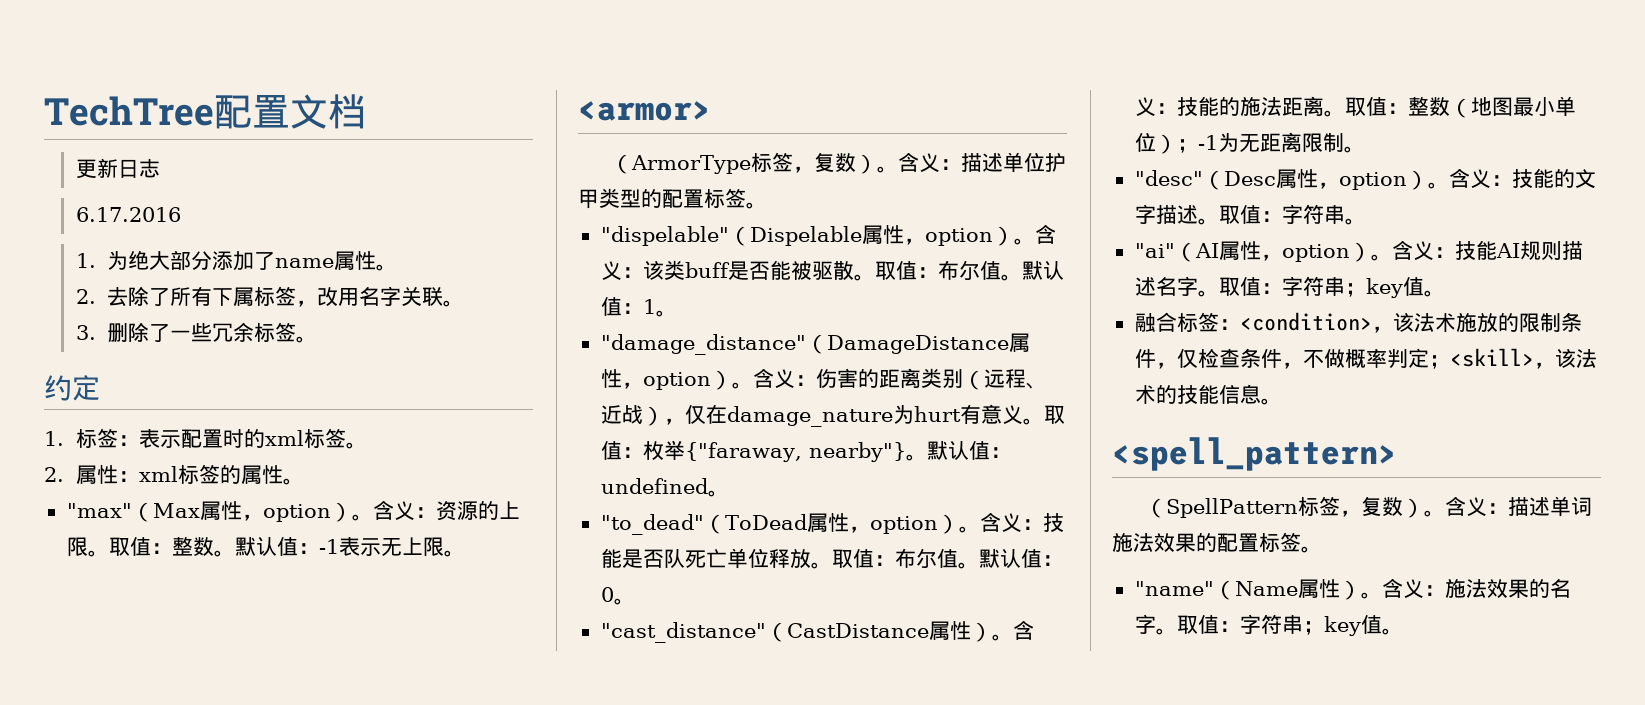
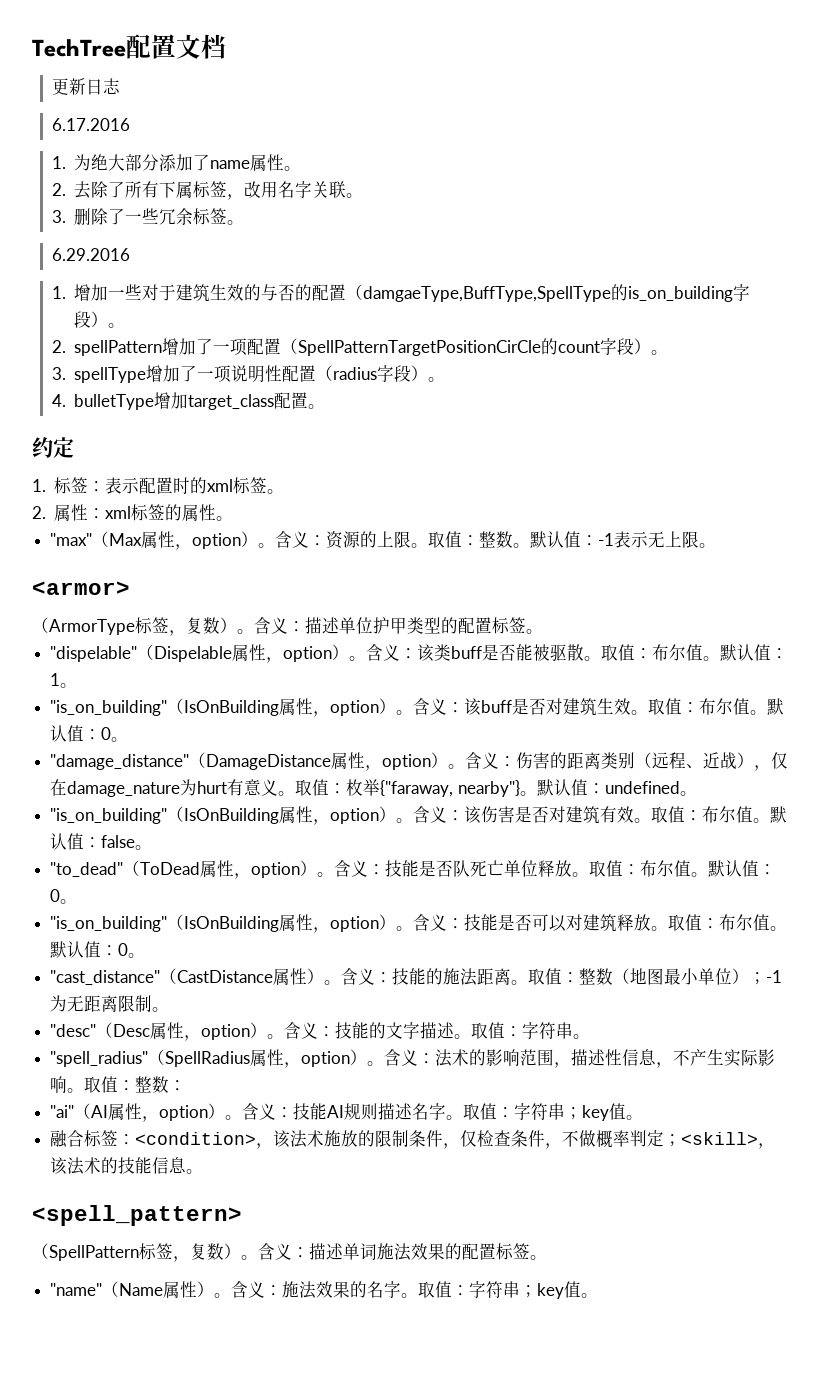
+ 6.29.2016
+ 1.增加一些对于建筑生效的与否的配置（damgaeType,BuffType,SpellType的is_on_building字段）。
+ 2. spellPattern增加了一项配置（SpellPatternTargetPositionCirCle的count字段）。
+ 3. spellType增加了一项说明性配置（radius字段）。
+ 4. bulletType增加target_class配置。
+ "is_on_building"（IsOnBuilding属性，option）。含义：该buff是否对建筑生效。取值：布尔值。默认值：0。
+ "is_on_building"（IsOnBuilding属性，option）。含义：该伤害是否对建筑有效。取值：布尔值。默认值：false。
+ "is_on_building"（IsOnBuilding属性，option）。含义：技能是否可以对建筑释放。取值：布尔值。默认值：0。
+ "spell_radius"（SpellRadius属性，option）。含义：法术的影响范围，描述性信息，不产生实际影响。取值：整数：

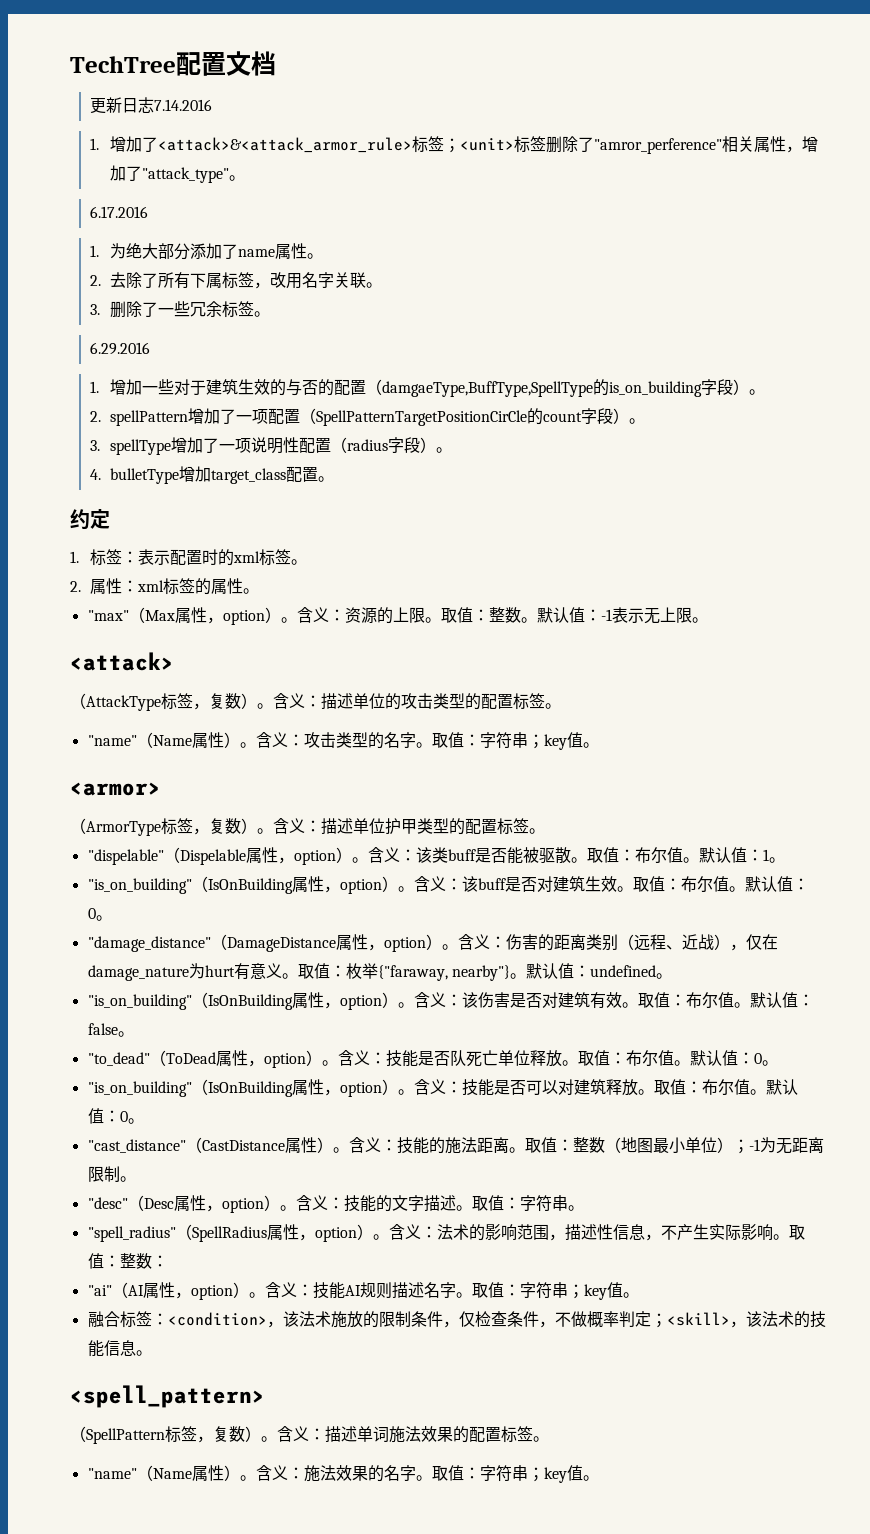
- 更新日志
+ 更新日志7.14.2016
+ 1.增加了<attack>&<attack_armor_rule>标签；<unit>标签删除了"amror_perference"相关属性，增加了"attack_type"。
+ <attack>
+ （AttackType标签，复数）。含义：描述单位的攻击类型的配置标签。
+ "name"（Name属性）。含义：攻击类型的名字。取值：字符串；key值。

